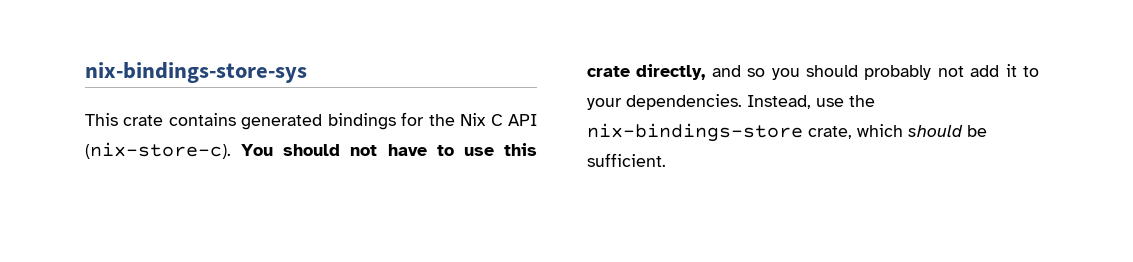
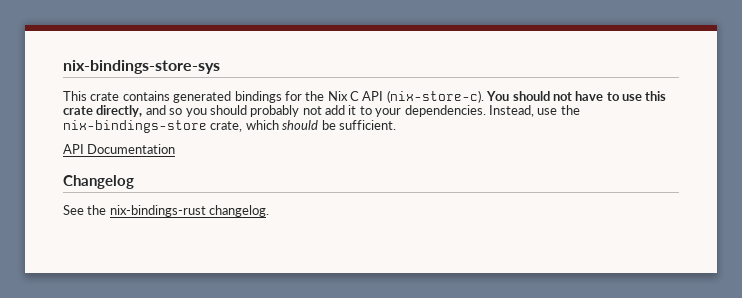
+ API Documentation
+ Changelog
+ See the nix-bindings-rust changelog.

